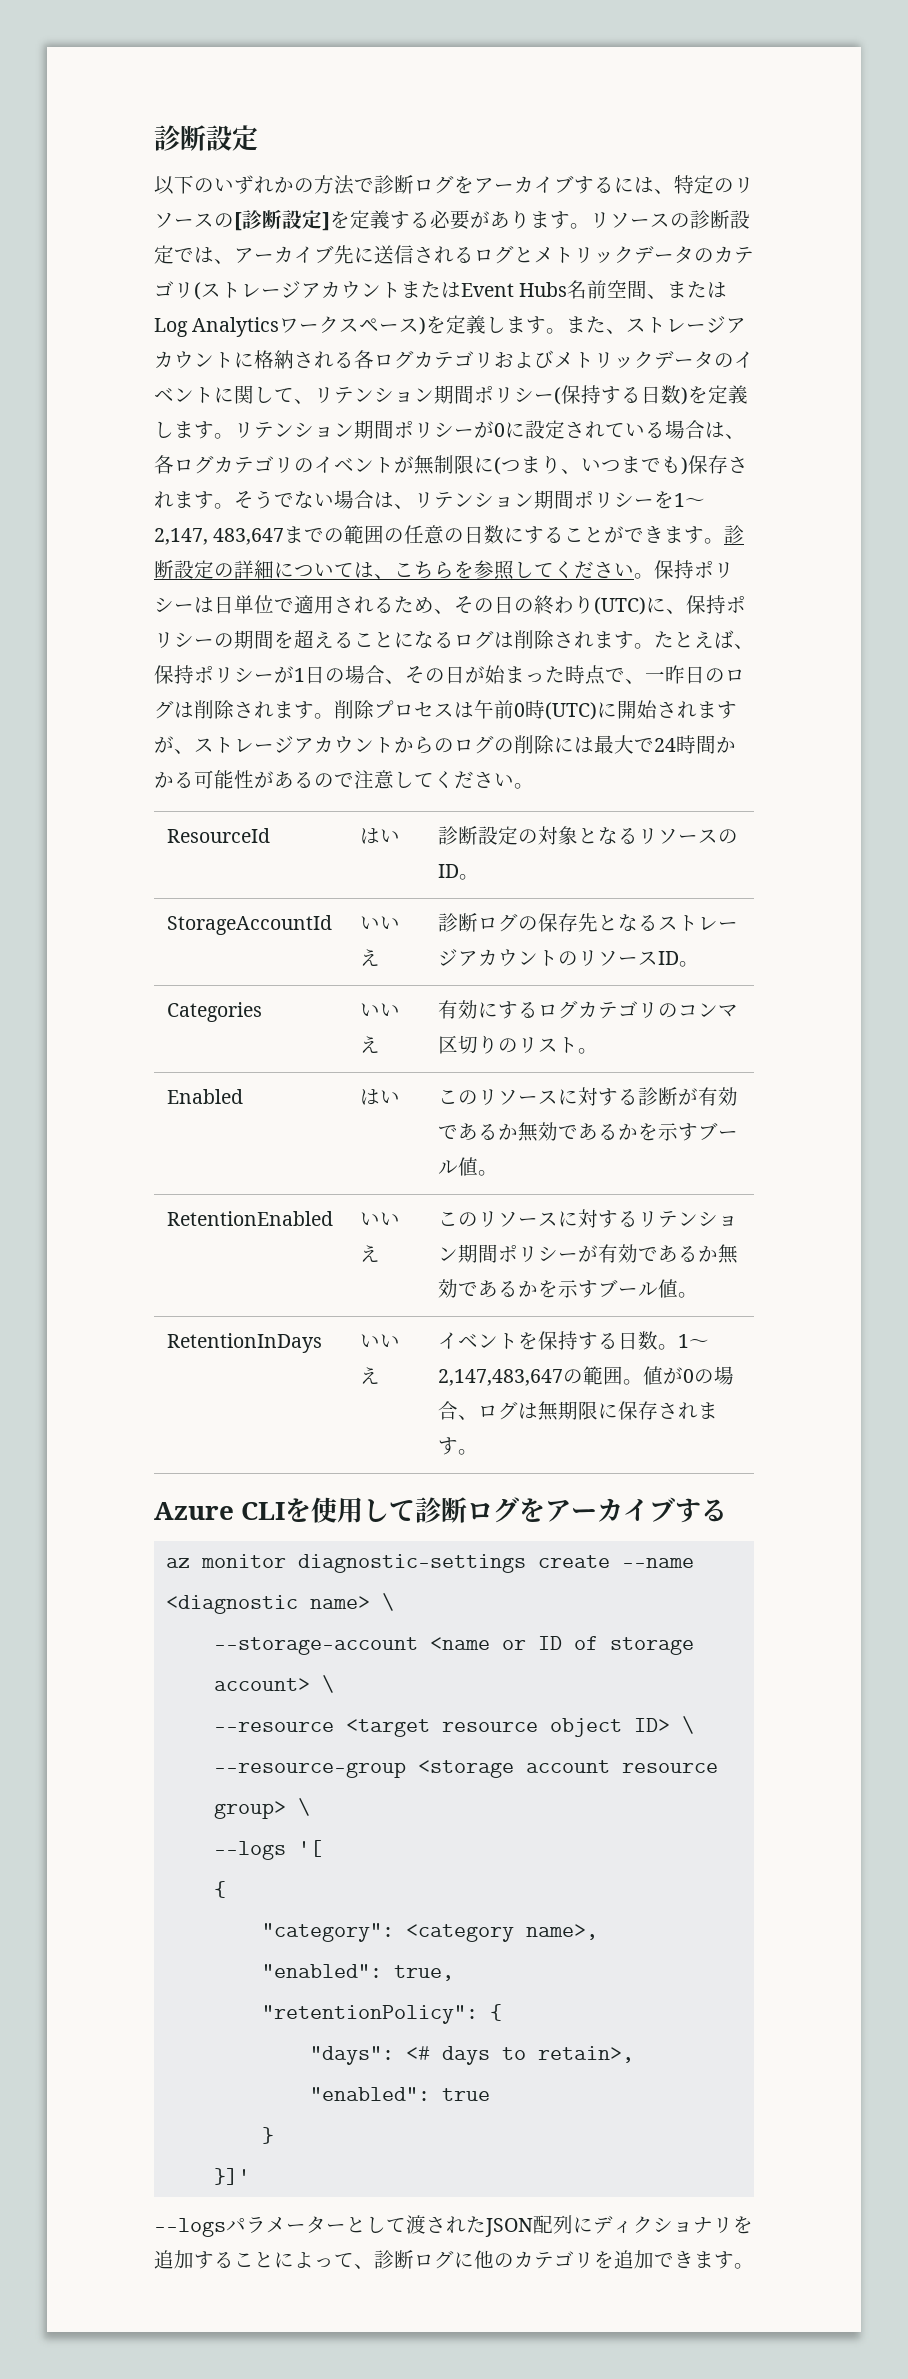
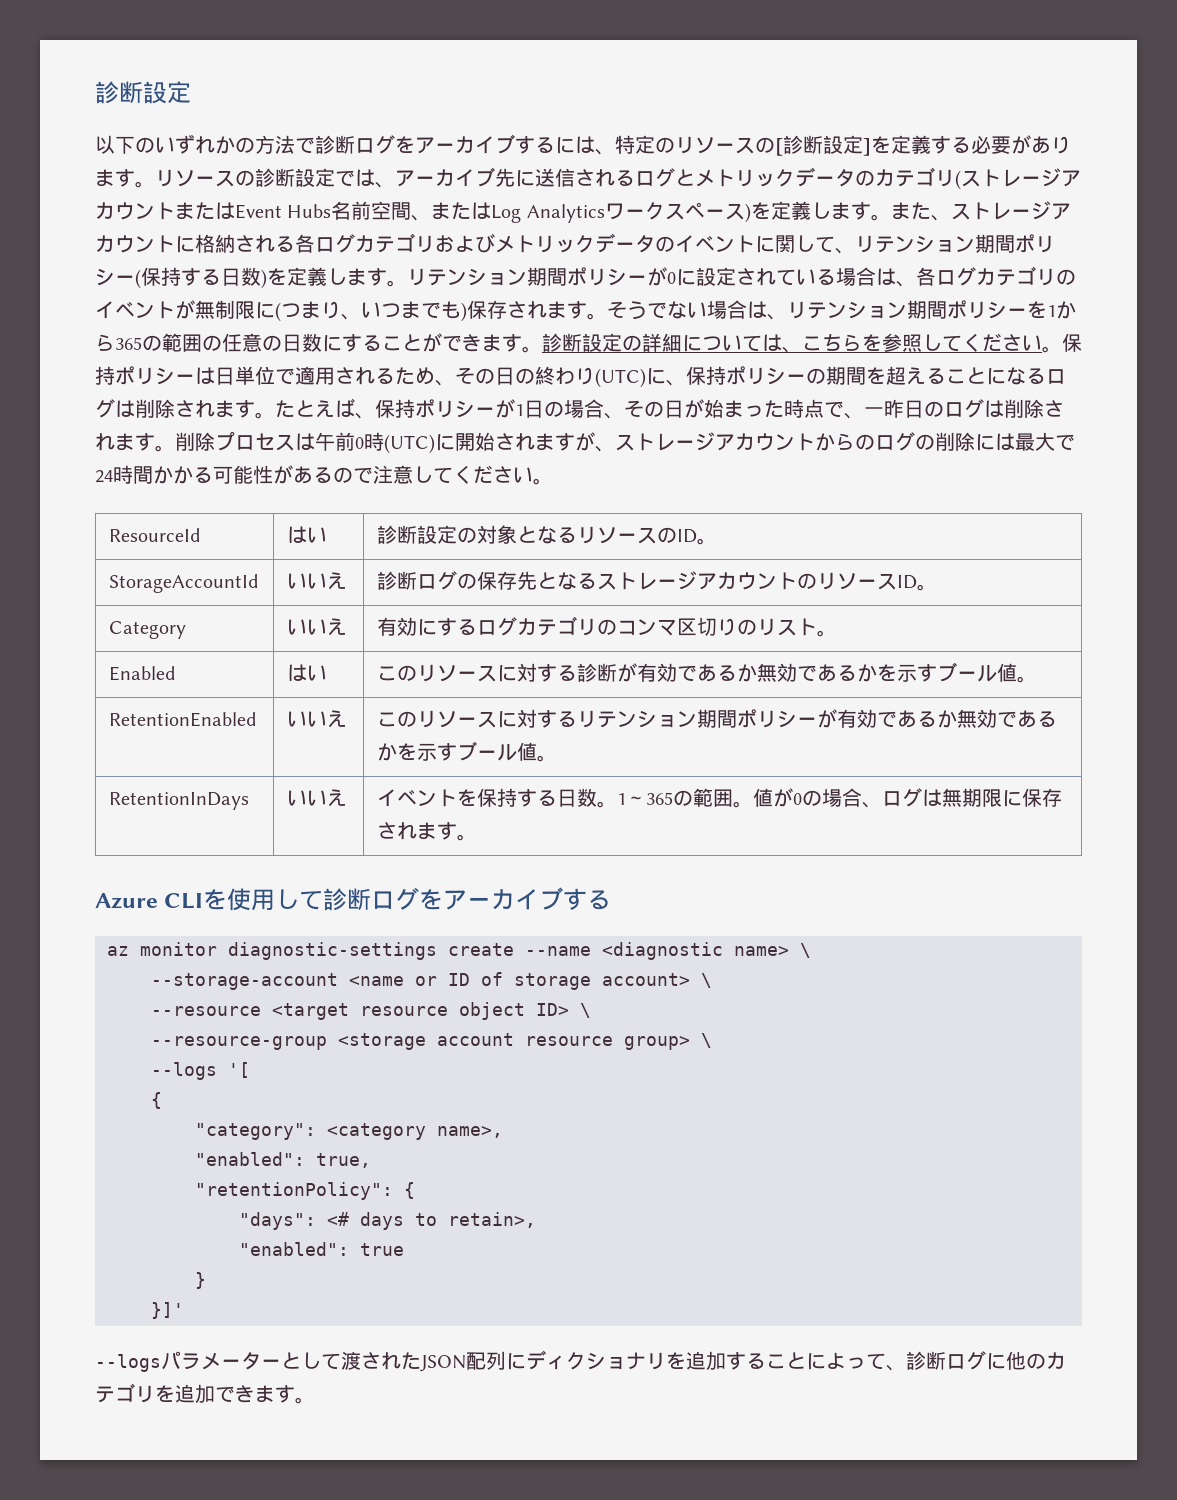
- そうでない場合は、リテンション期間ポリシーを1～2,147, 483,647までの範囲の任意の日数にすることができます。
+ そうでない場合は、リテンション期間ポリシーを1から365の範囲の任意の日数にすることができます。
- Categories | いいえ | 有効にするログカテゴリのコンマ区切りのリスト。
+ Category | いいえ | 有効にするログカテゴリのコンマ区切りのリスト。
- RetentionInDays | いいえ | イベントを保持する日数。1～2,147,483,647の範囲。値が0の場合、ログは無期限に保存されます。
+ RetentionInDays | いいえ | イベントを保持する日数。1～365の範囲。値が0の場合、ログは無期限に保存されます。

